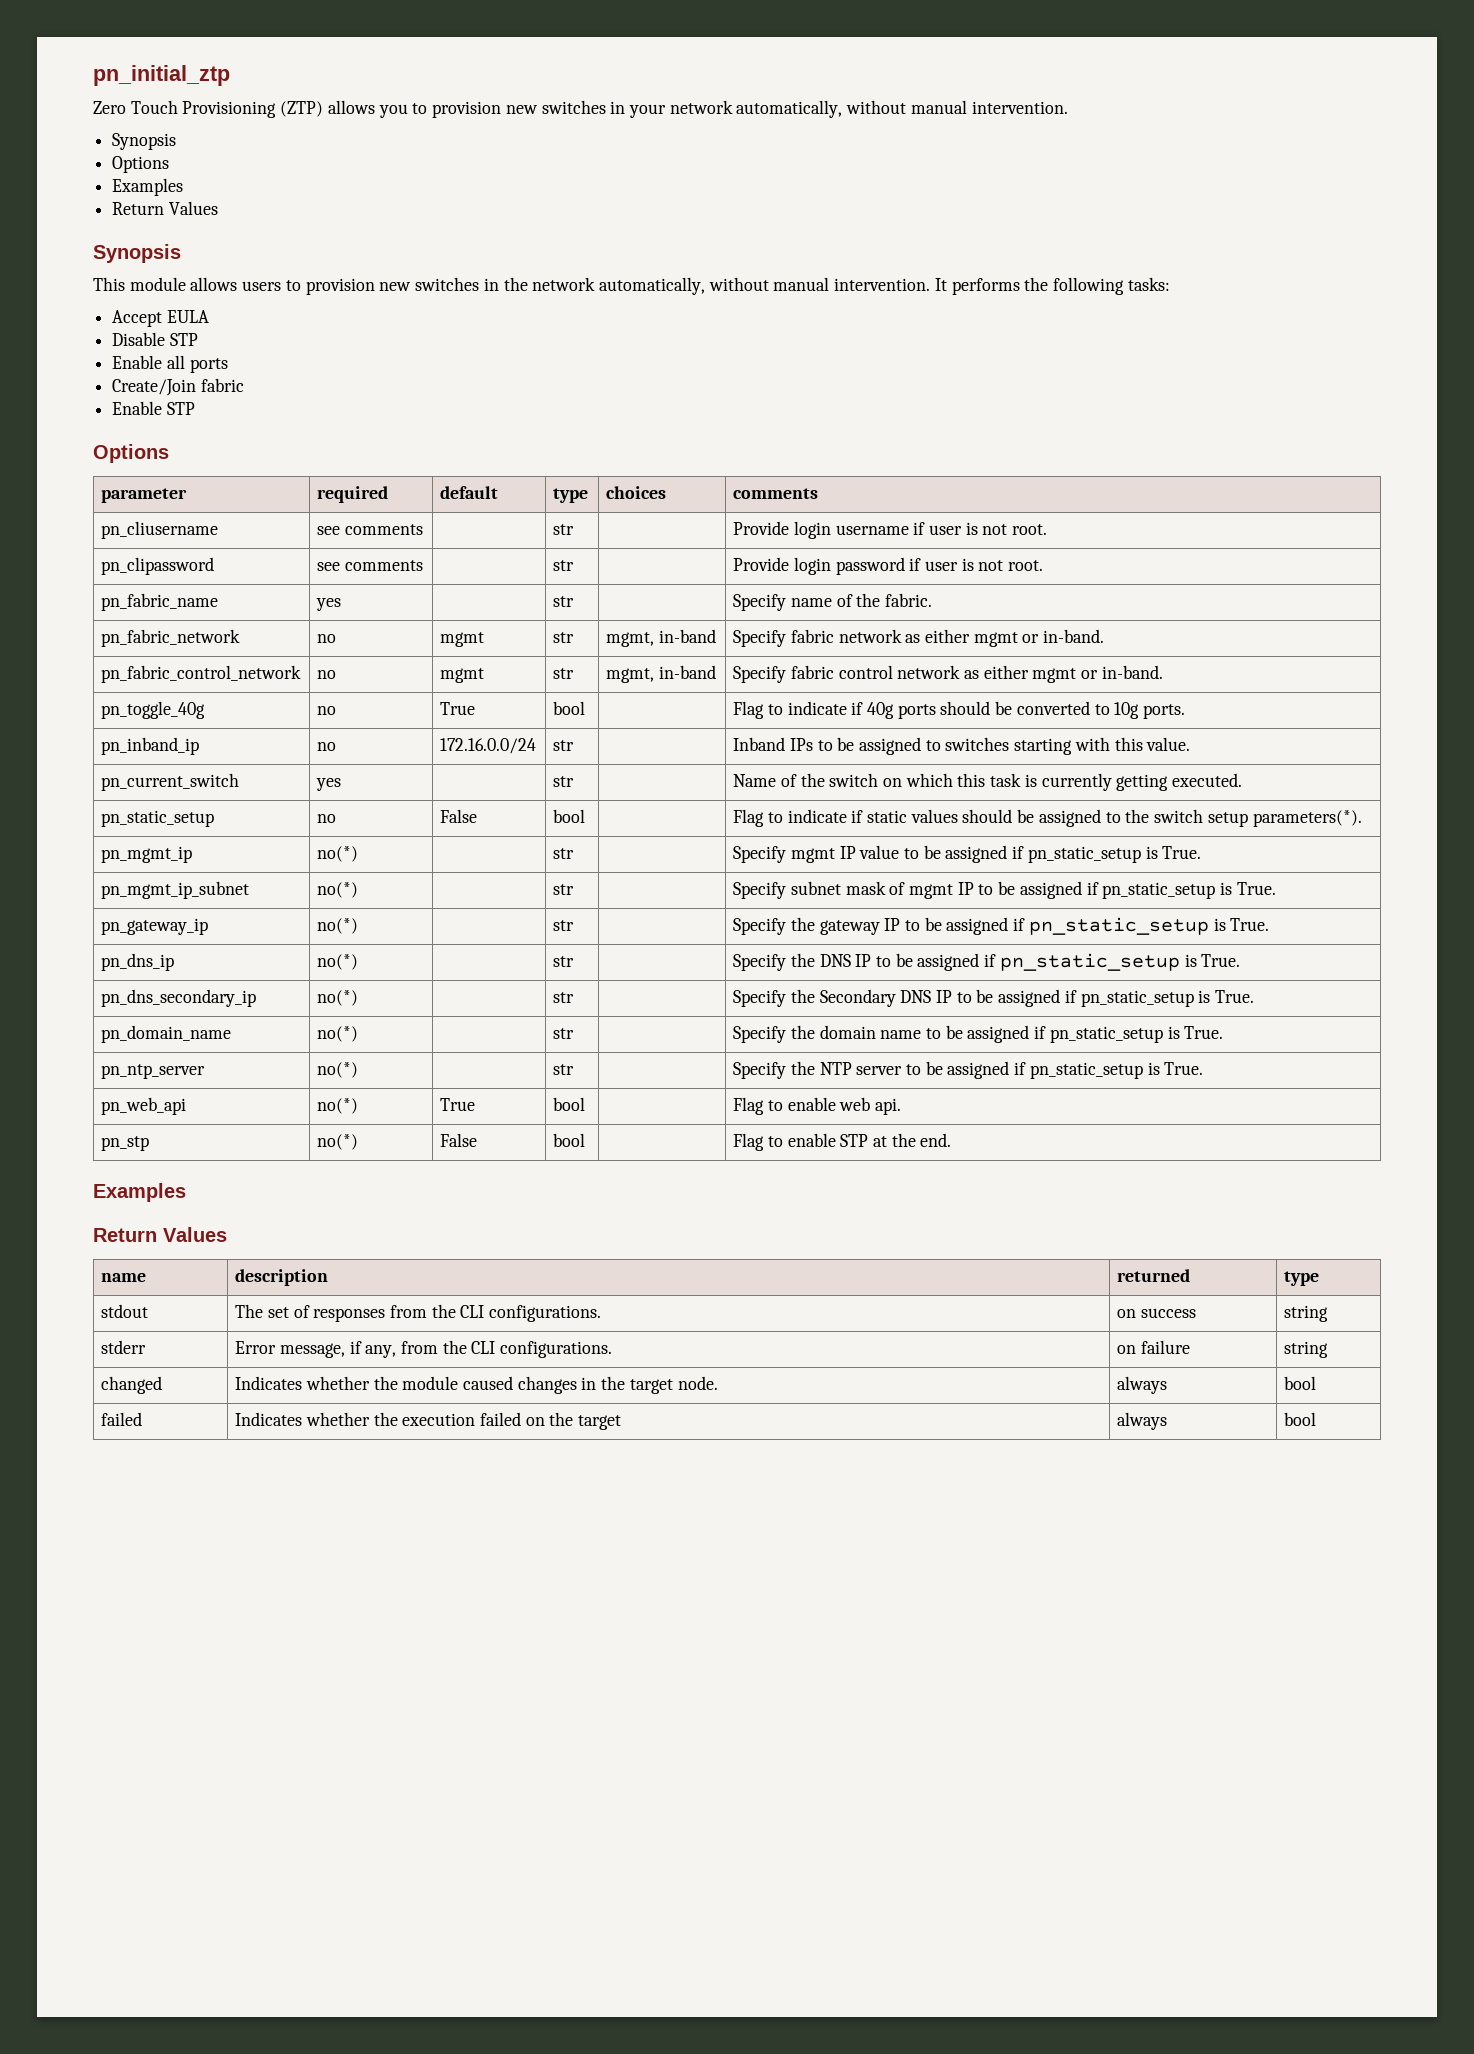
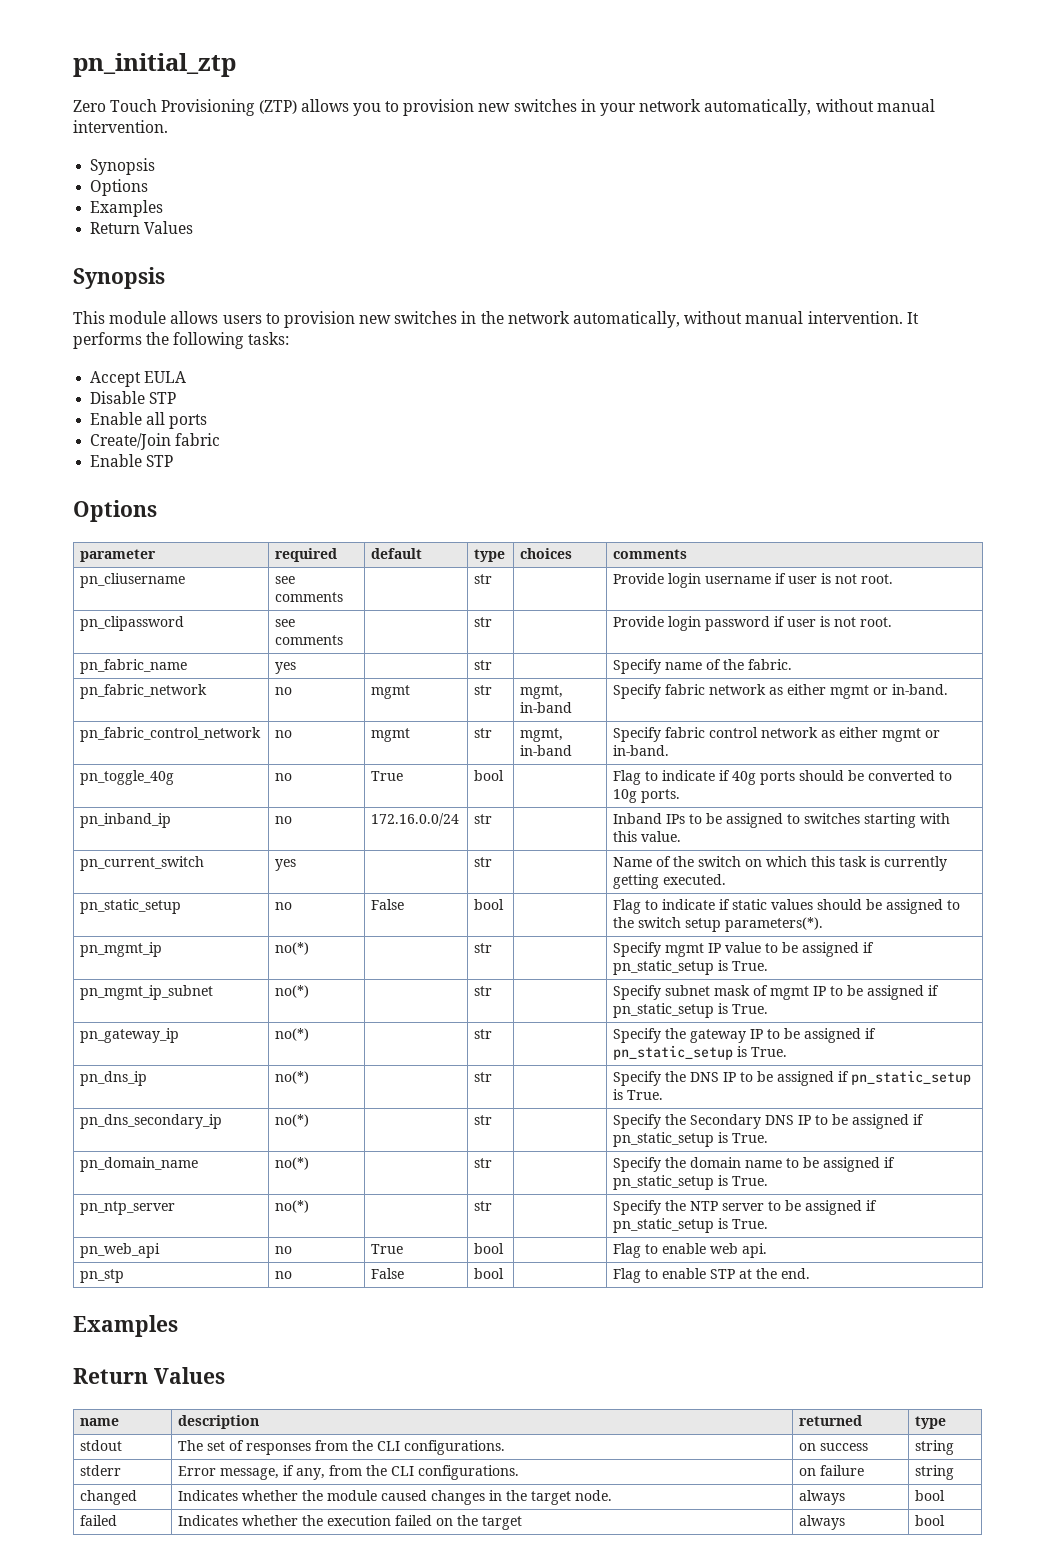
- pn_web_api | no(*) | True | bool | | Flag to enable web api.
+ pn_web_api | no | True | bool | | Flag to enable web api.
- pn_stp | no(*) | False | bool | | Flag to enable STP at the end.
+ pn_stp | no | False | bool | | Flag to enable STP at the end.

